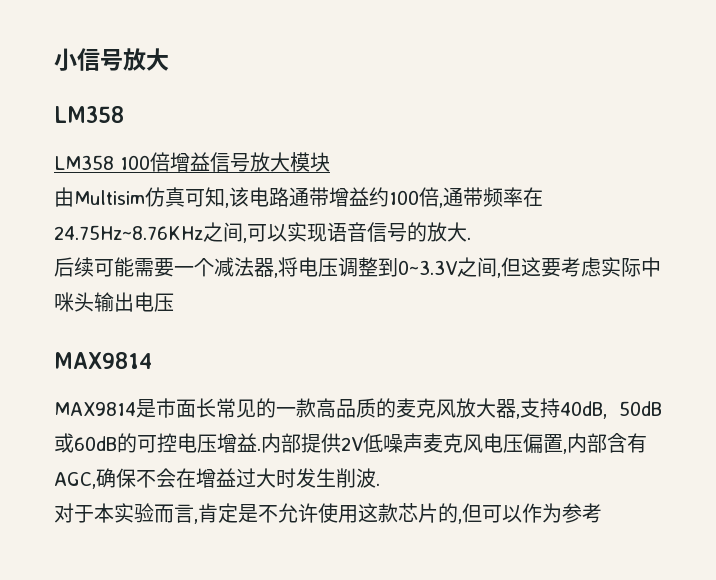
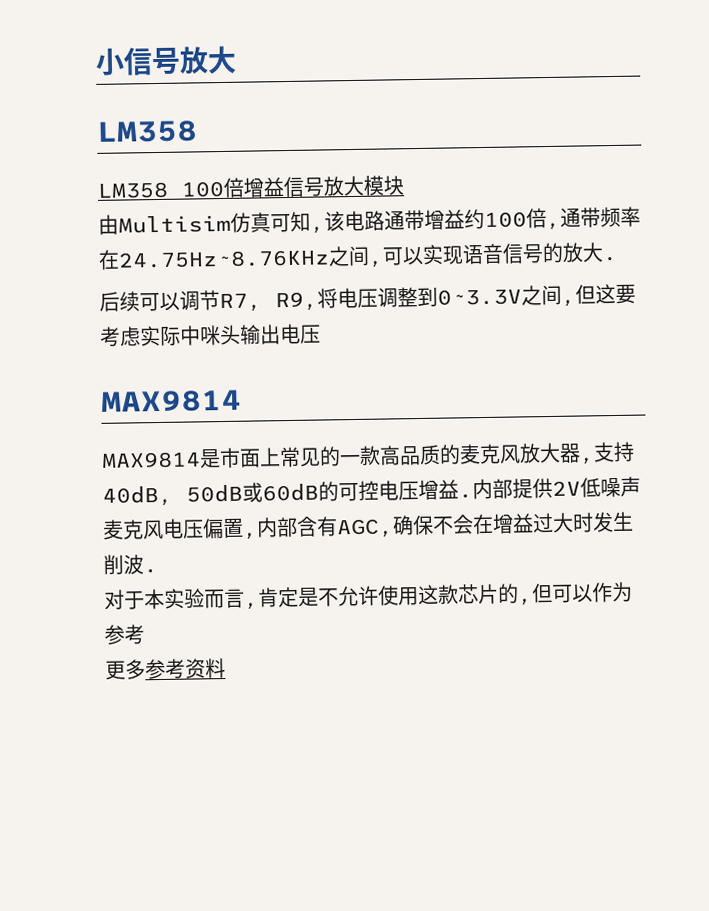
- 后续可能需要一个减法器,将电压调整到0~3.3V之间,但这要考虑实际中咪头输出电压
+ 后续可以调节R7, R9,将电压调整到0~3.3V之间,但这要考虑实际中咪头输出电压
- MAX9814是市面长常见的一款高品质的麦克风放大器,支持40dB, 50dB或60dB的可控电压增益.
+ MAX9814是市面上常见的一款高品质的麦克风放大器,支持40dB, 50dB或60dB的可控电压增益.
+ 更多参考资料

